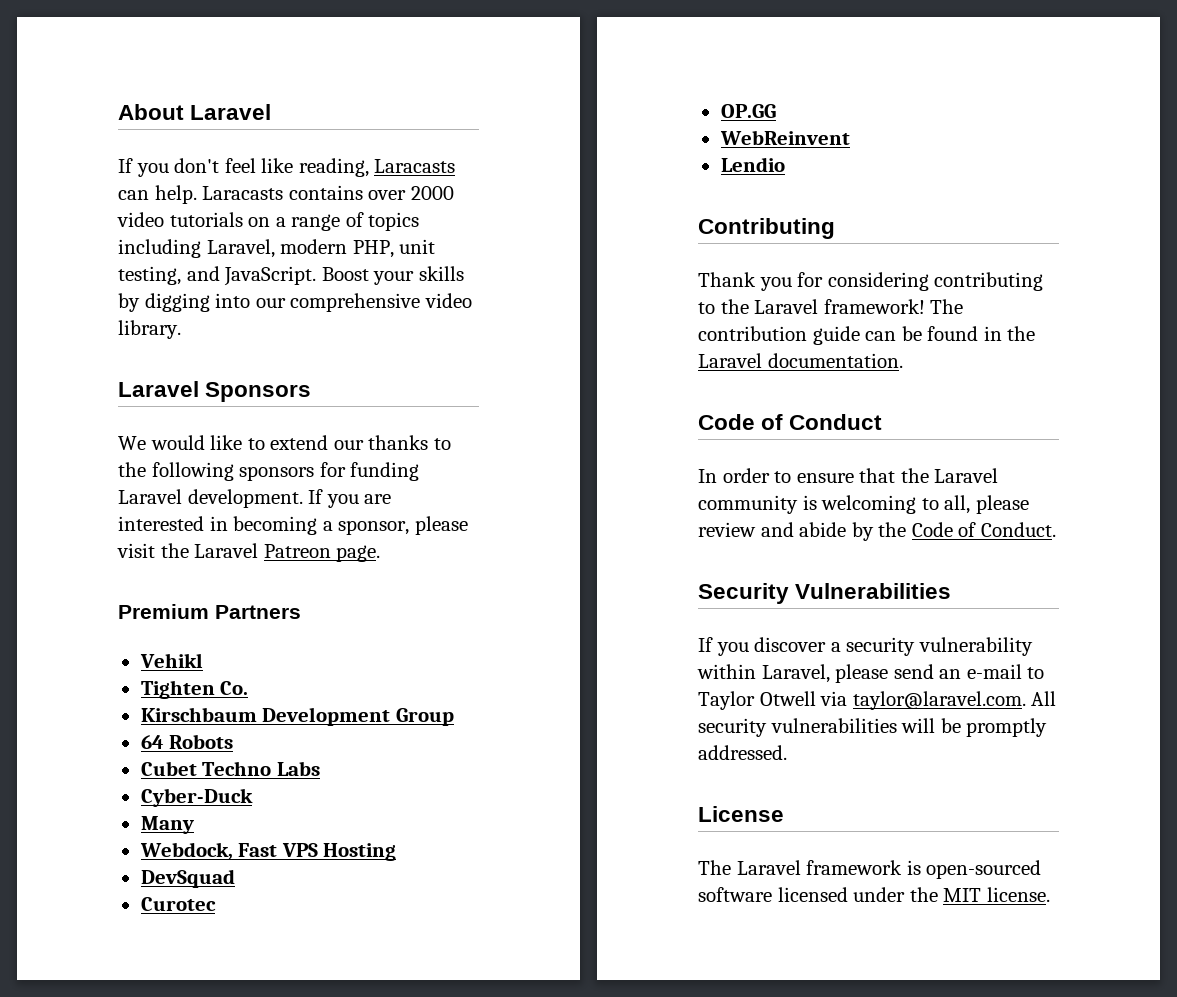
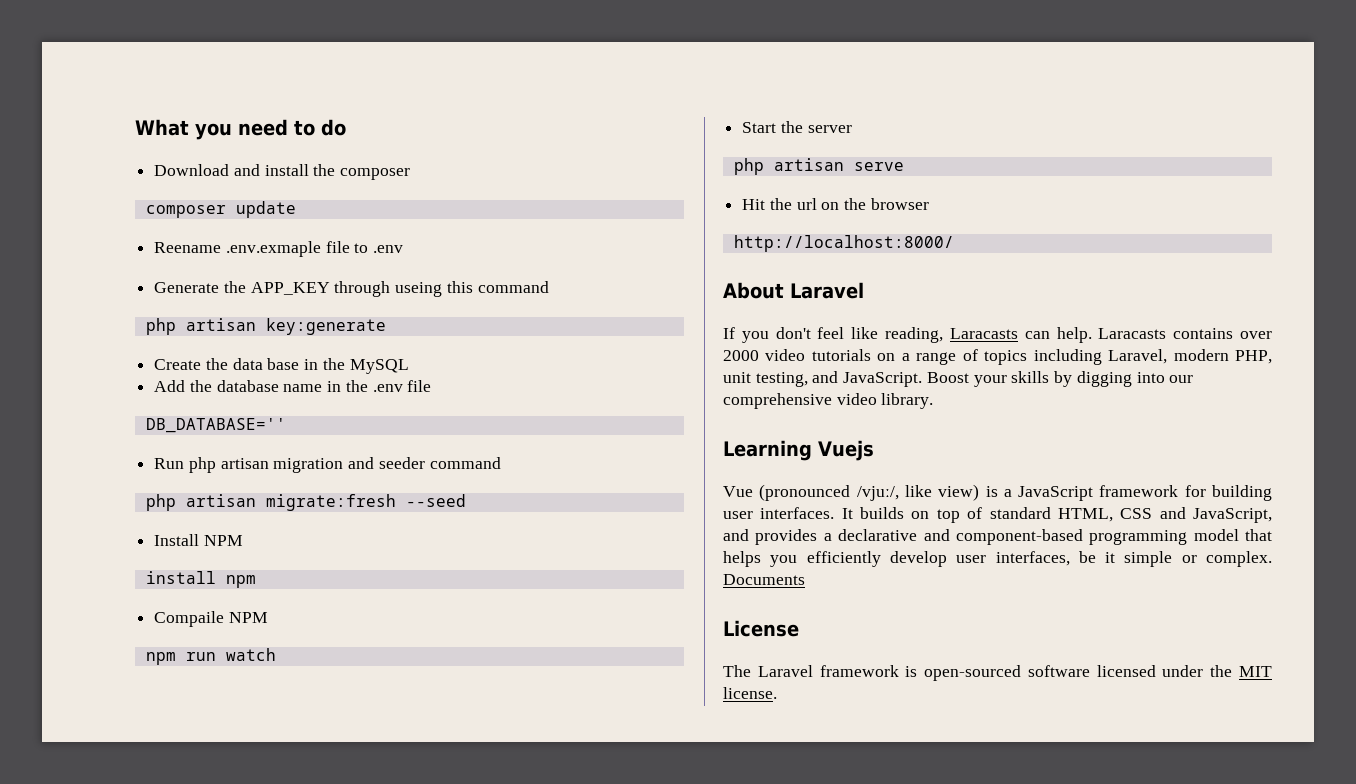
+ What you need to do
+ Download and install the composer
+ composer update
+ Reename .env.exmaple file to .env
+ Generate the APP_KEY through useing this command
+ php artisan key:generate
+ Create the data base in the MySQL
+ Add the database name in the .env file
+ DB_DATABASE=''
+ Run php artisan migration and seeder command
+ php artisan migrate:fresh --seed
+ Install NPM
+ install npm
+ Compaile NPM
+ npm run watch
+ Start the server
+ php artisan serve
+ Hit the url on the browser
+ http://localhost:8000/
- Laravel Sponsors
- We would like to extend our thanks to the following sponsors for funding Laravel development. If you are interested in becoming a sponsor, please visit the Laravel Patreon page.
- Premium Partners
- Vehikl
- Tighten Co.
- Kirschbaum Development Group
- 64 Robots
- Cubet Techno Labs
- Cyber-Duck
- Many
- Webdock, Fast VPS Hosting
- DevSquad
- Curotec
- OP.GG
- WebReinvent
- Lendio
- Contributing
- Thank you for considering contributing to the Laravel framework! The contribution guide can be found in the Laravel documentation.
- Code of Conduct
- In order to ensure that the Laravel community is welcoming to all, please review and abide by the Code of Conduct.
- Security Vulnerabilities
- If you discover a security vulnerability within Laravel, please send an e-mail to Taylor Otwell via taylor@laravel.com. All security vulnerabilities will be promptly addressed.
+ Learning Vuejs
+ Vue (pronounced /vjuː/, like view) is a JavaScript framework for building user interfaces. It builds on top of standard HTML, CSS and JavaScript, and provides a declarative and component-based programming model that helps you efficiently develop user interfaces, be it simple or complex. Documents

